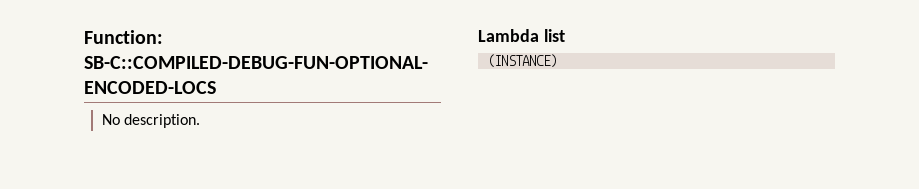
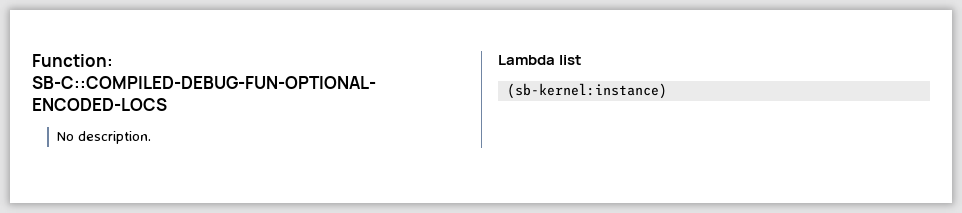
- (INSTANCE)
+ (sb-kernel:instance)

